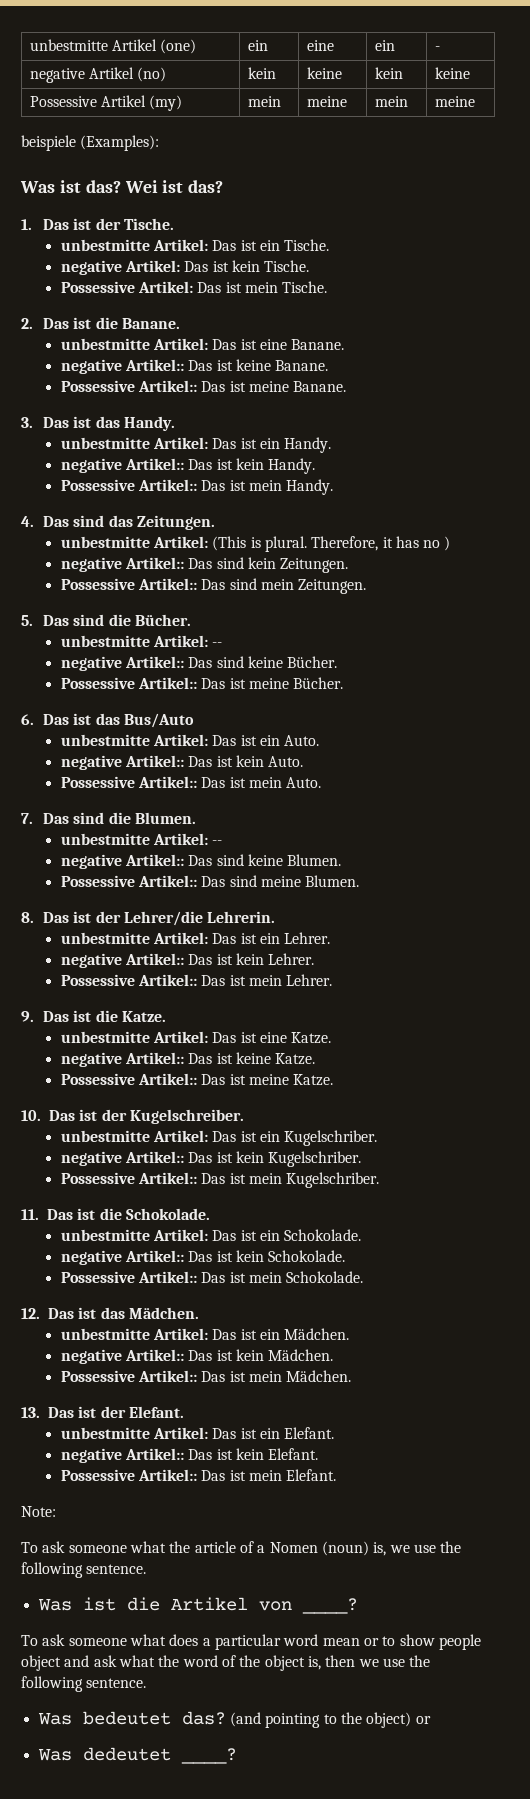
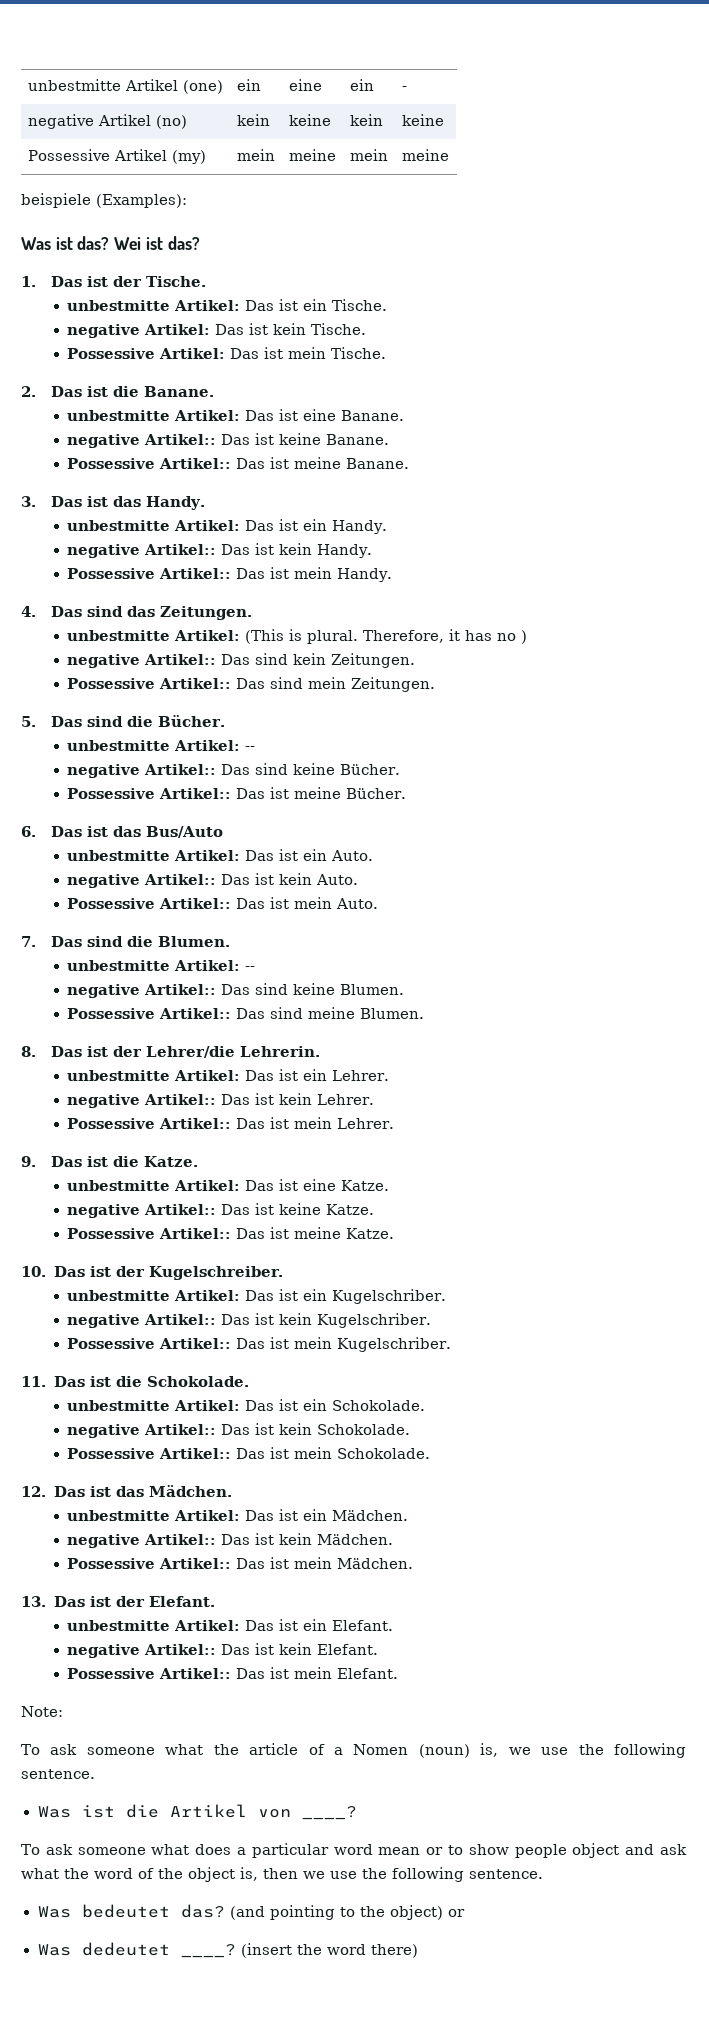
+ (insert the word there)

